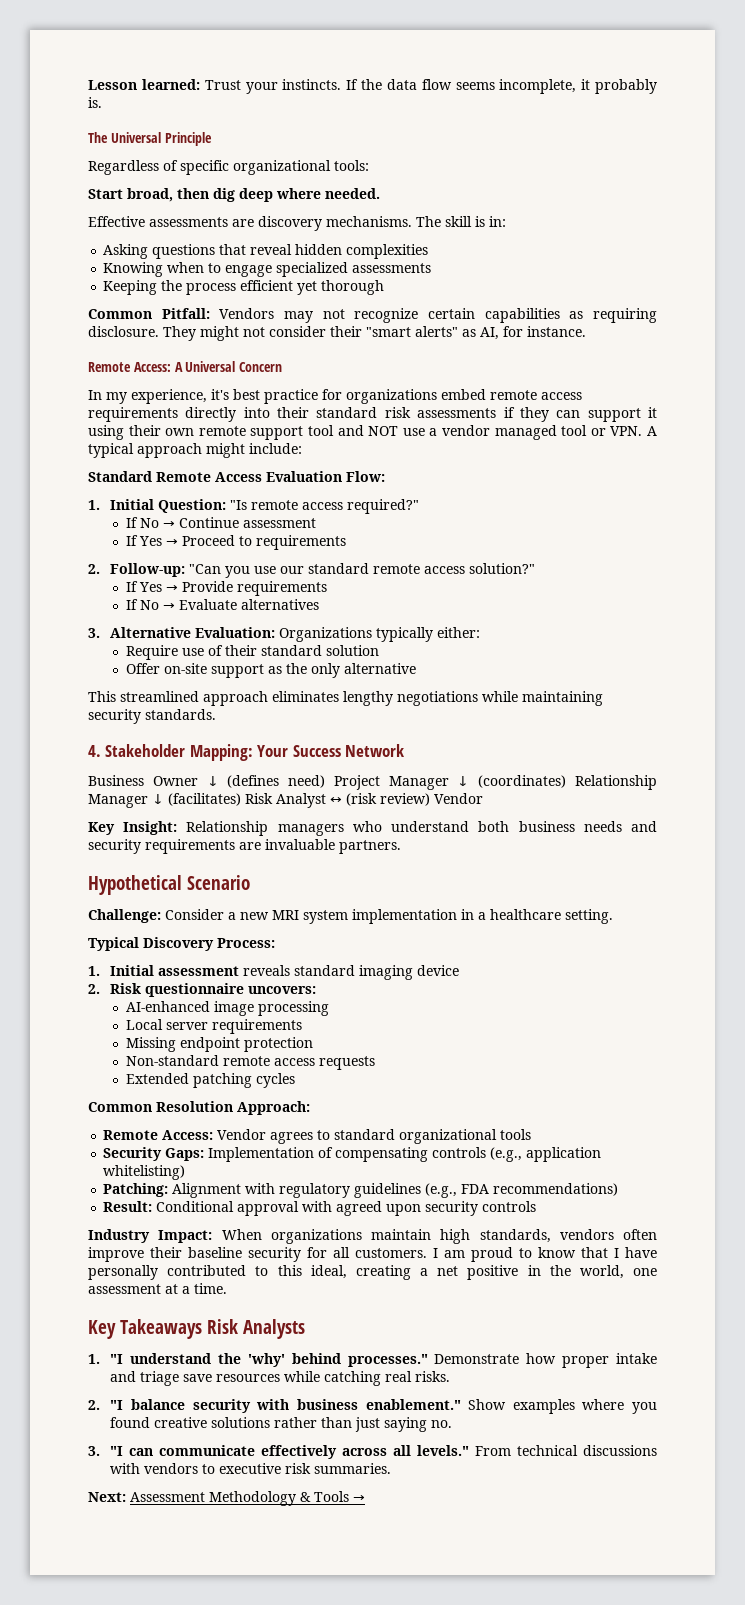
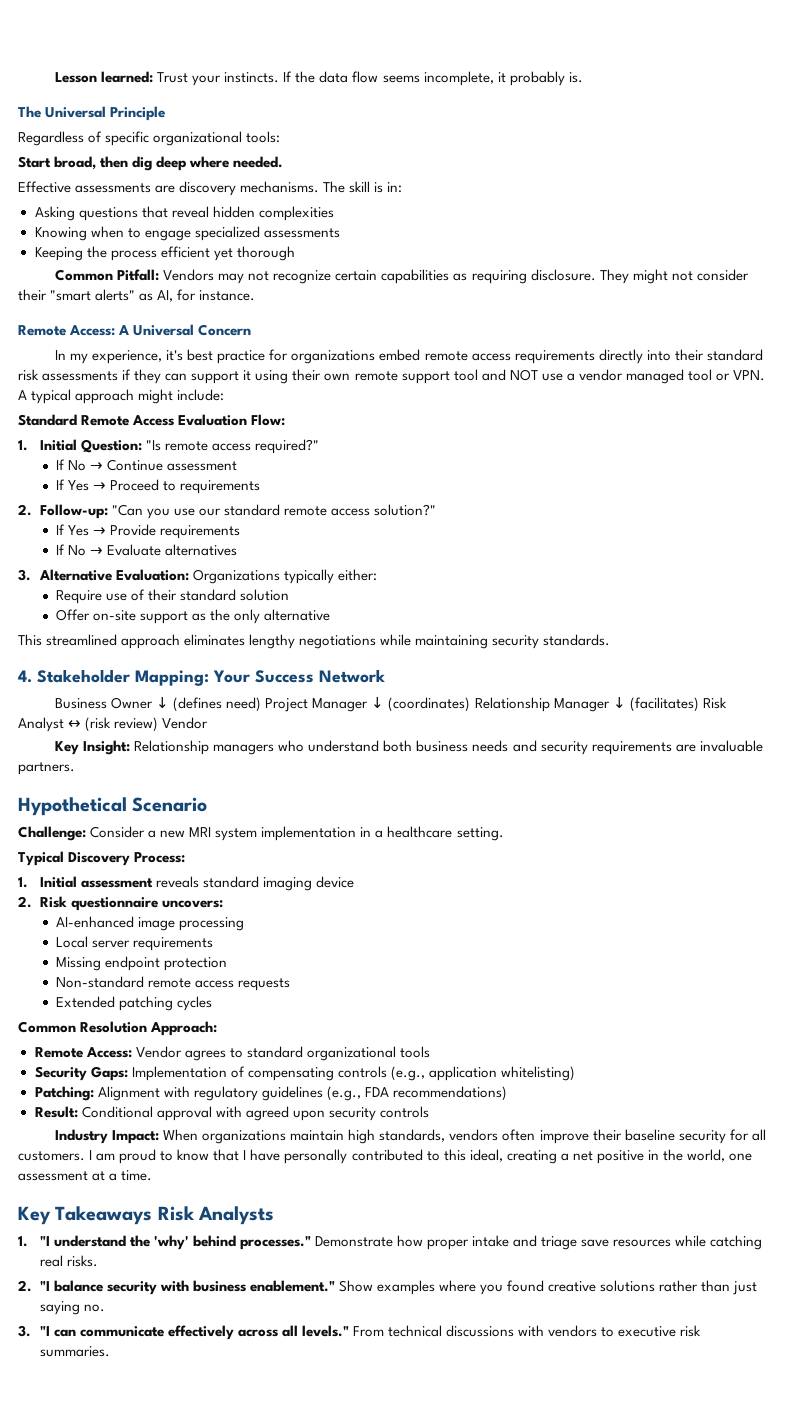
- Next: Assessment Methodology & Tools →

